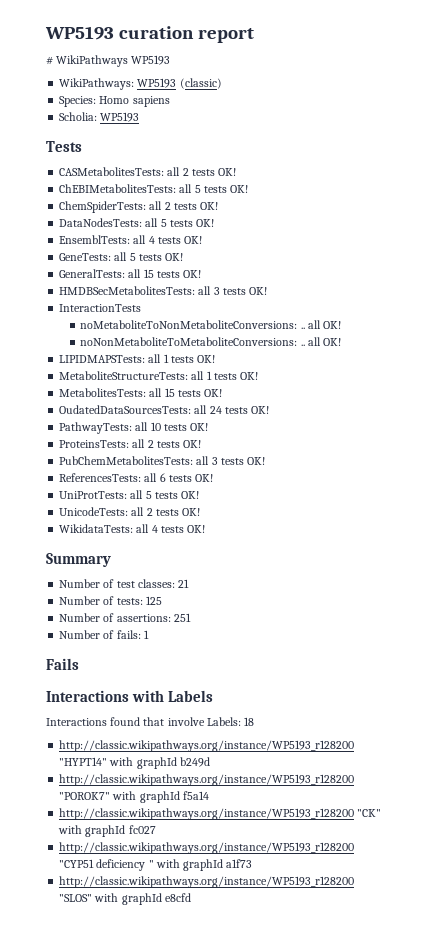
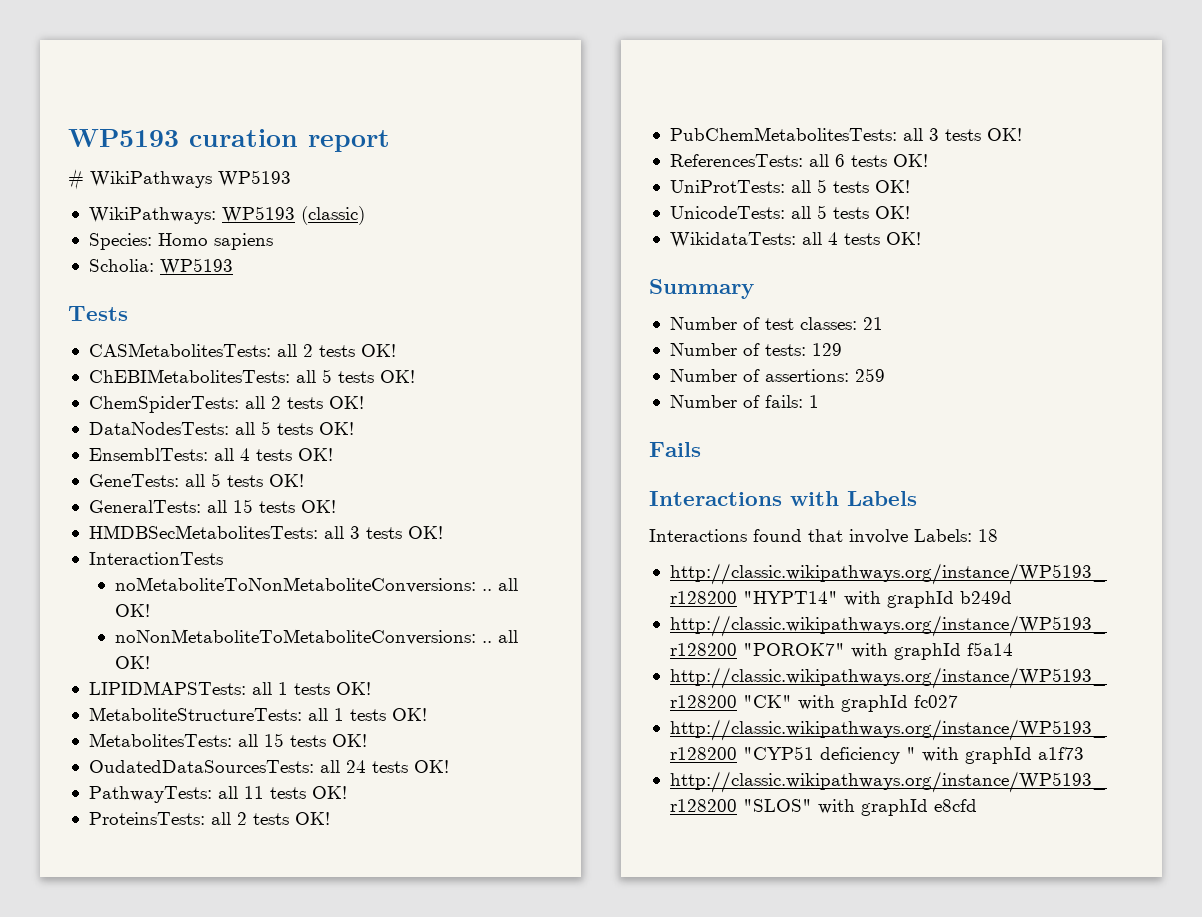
- PathwayTests: all 10 tests OK!
+ PathwayTests: all 11 tests OK!
- UnicodeTests: all 2 tests OK!
+ UnicodeTests: all 5 tests OK!
- Number of tests: 125
+ Number of tests: 129
- Number of assertions: 251
+ Number of assertions: 259

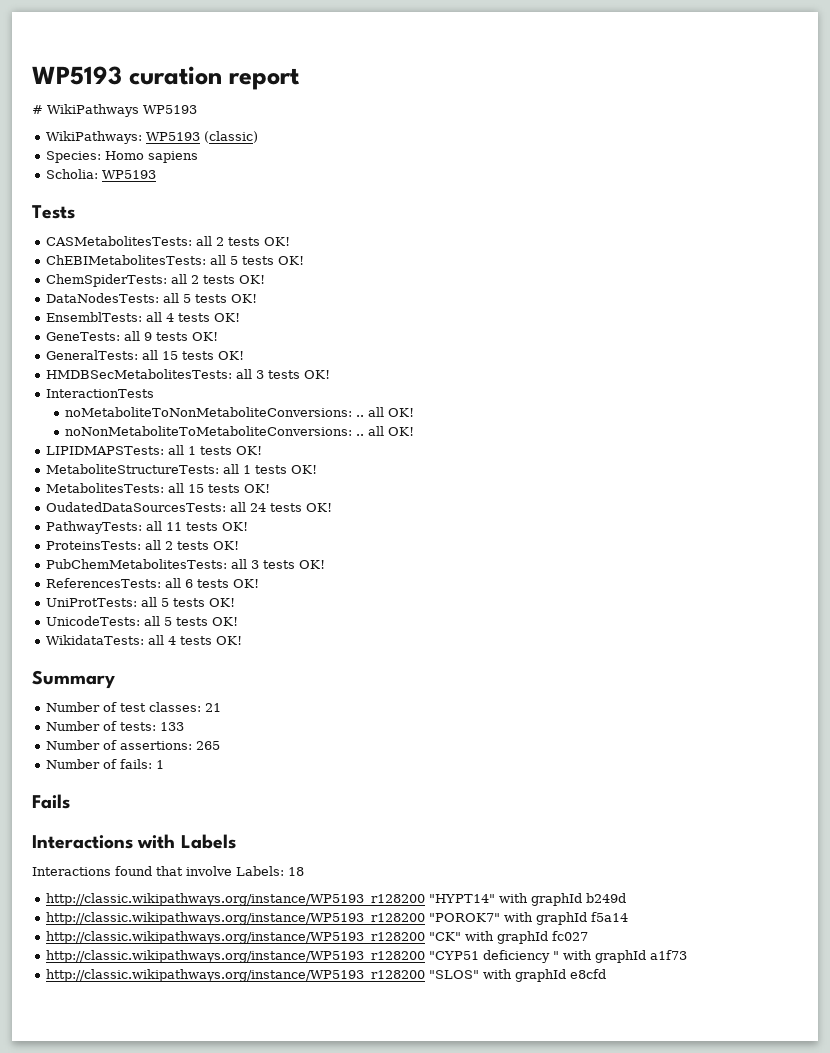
- GeneTests: all 5 tests OK!
+ GeneTests: all 9 tests OK!
- Number of tests: 129
+ Number of tests: 133
- Number of assertions: 259
+ Number of assertions: 265

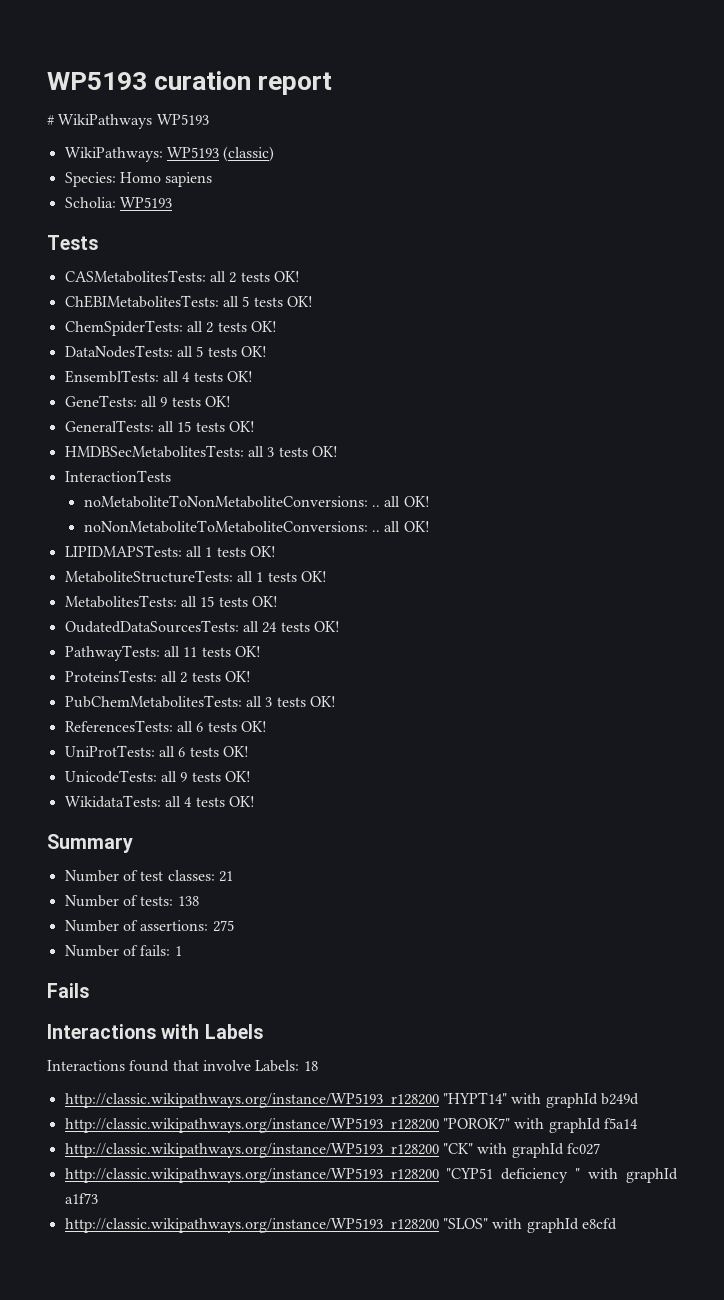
- UniProtTests: all 5 tests OK!
+ UniProtTests: all 6 tests OK!
- UnicodeTests: all 5 tests OK!
+ UnicodeTests: all 9 tests OK!
- Number of tests: 133
+ Number of tests: 138
- Number of assertions: 265
+ Number of assertions: 275

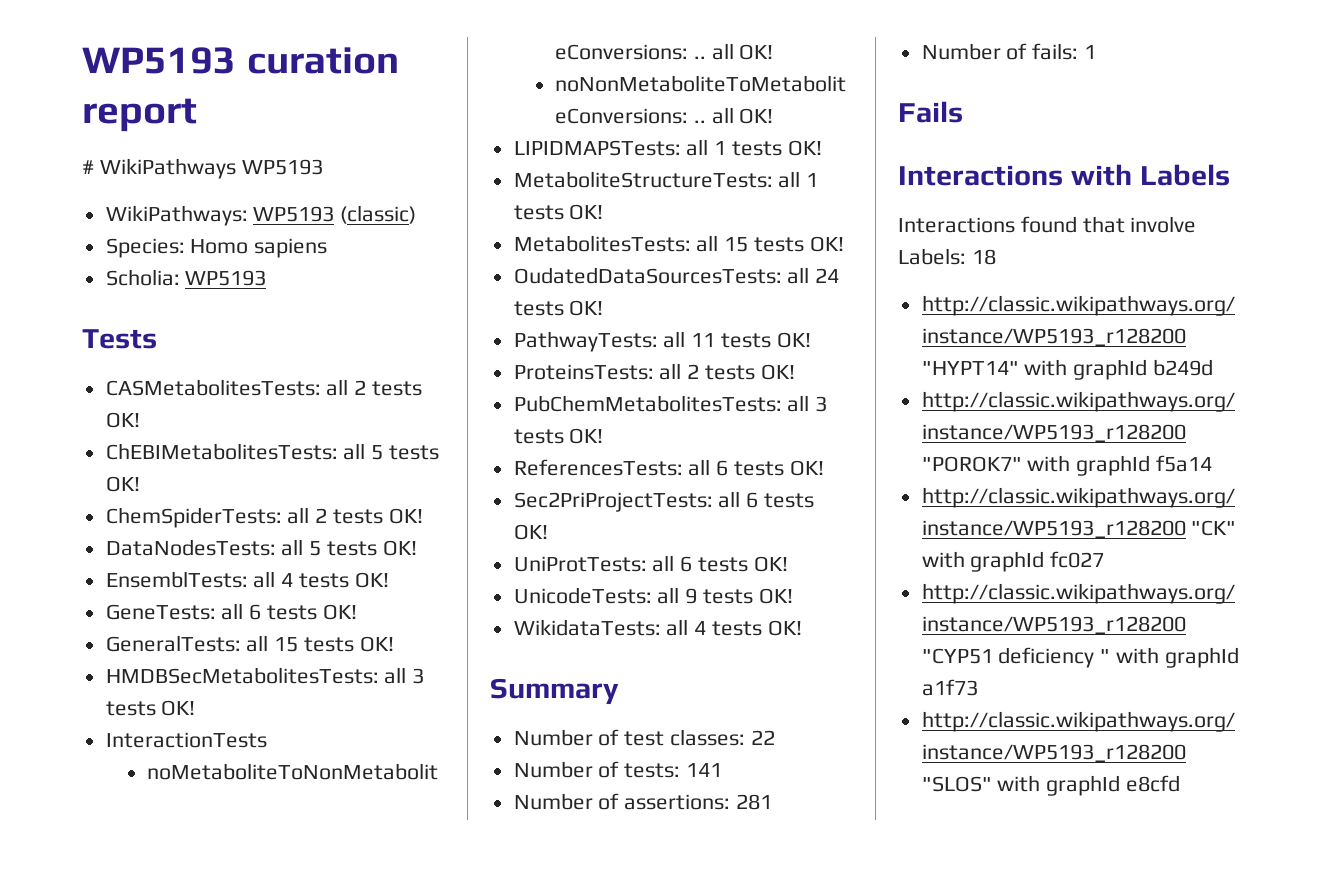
- GeneTests: all 9 tests OK!
+ GeneTests: all 6 tests OK!
+ Sec2PriProjectTests: all 6 tests OK!
- Number of test classes: 21
+ Number of test classes: 22
- Number of tests: 138
+ Number of tests: 141
- Number of assertions: 275
+ Number of assertions: 281

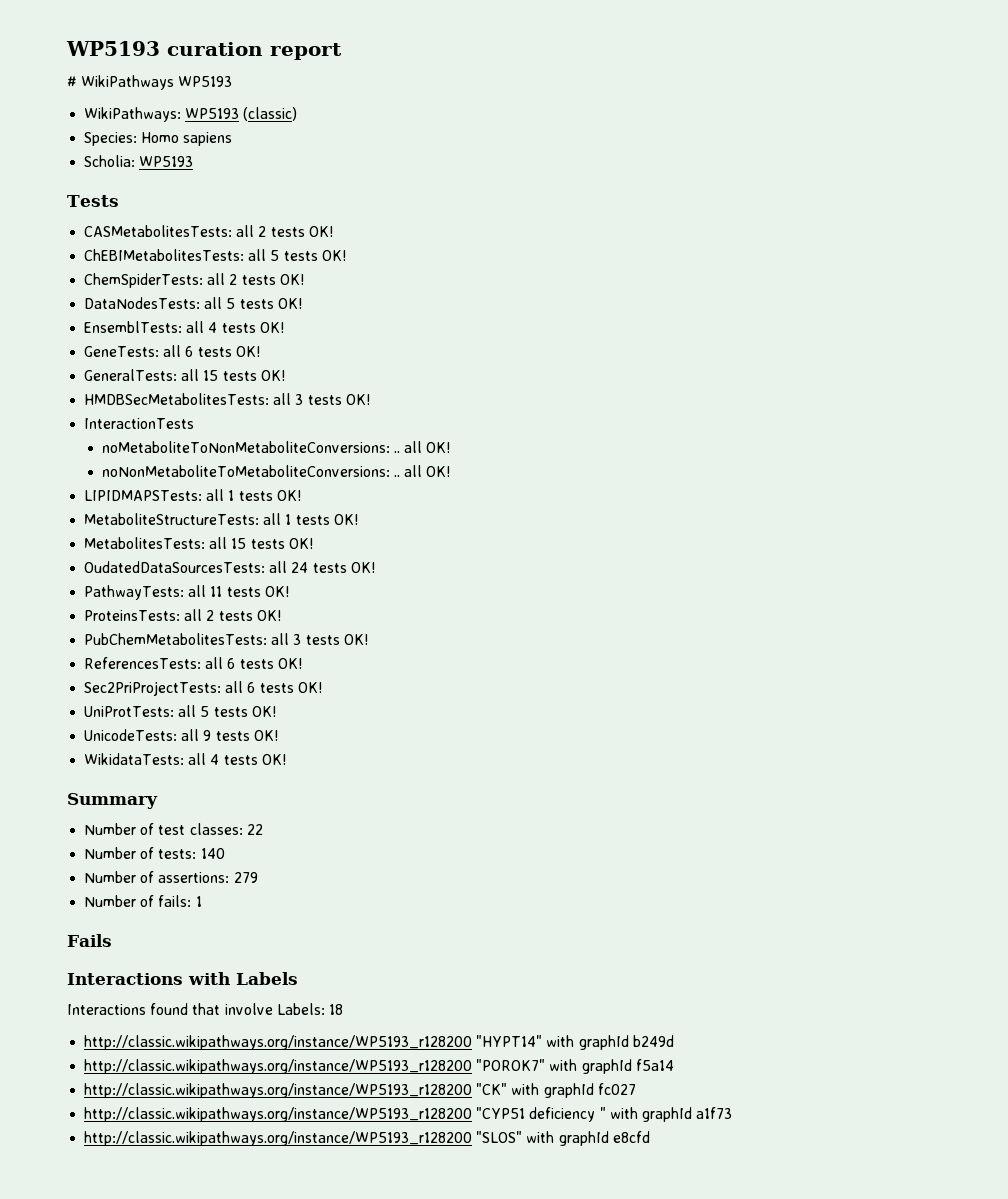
- UniProtTests: all 6 tests OK!
+ UniProtTests: all 5 tests OK!
- Number of tests: 141
+ Number of tests: 140
- Number of assertions: 281
+ Number of assertions: 279

